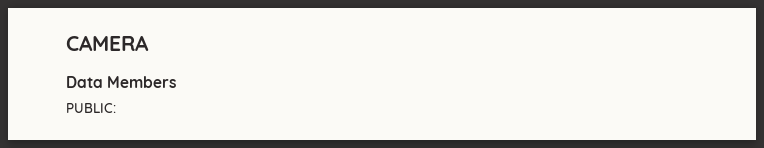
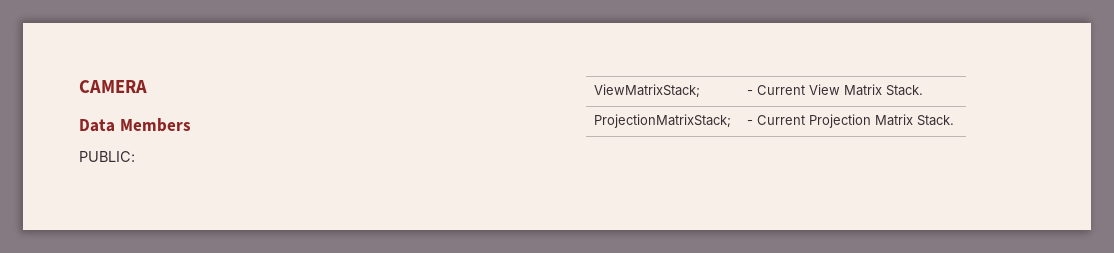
+ ViewMatrixStack; | - Current View Matrix Stack.
+ ProjectionMatrixStack; | - Current Projection Matrix Stack.

